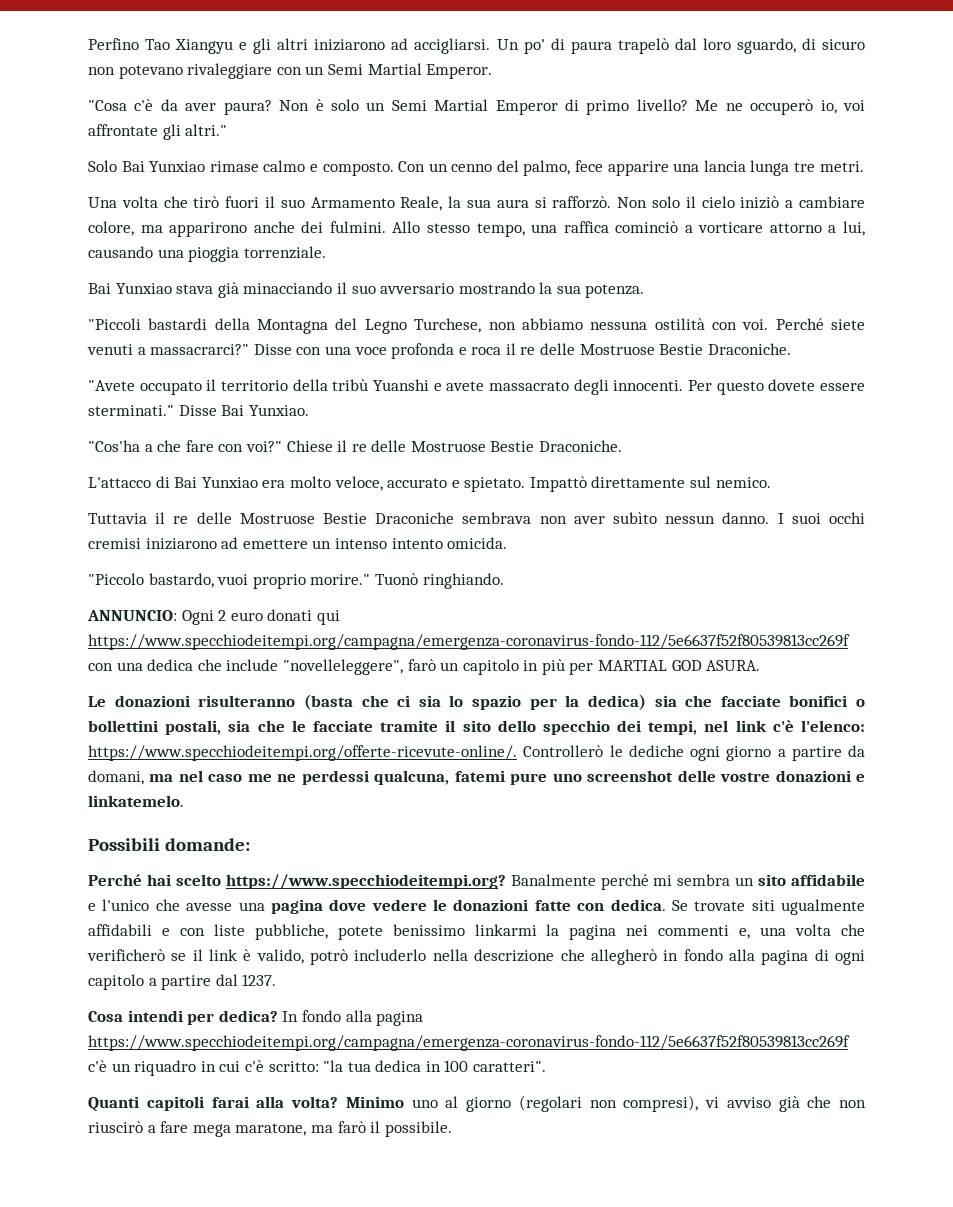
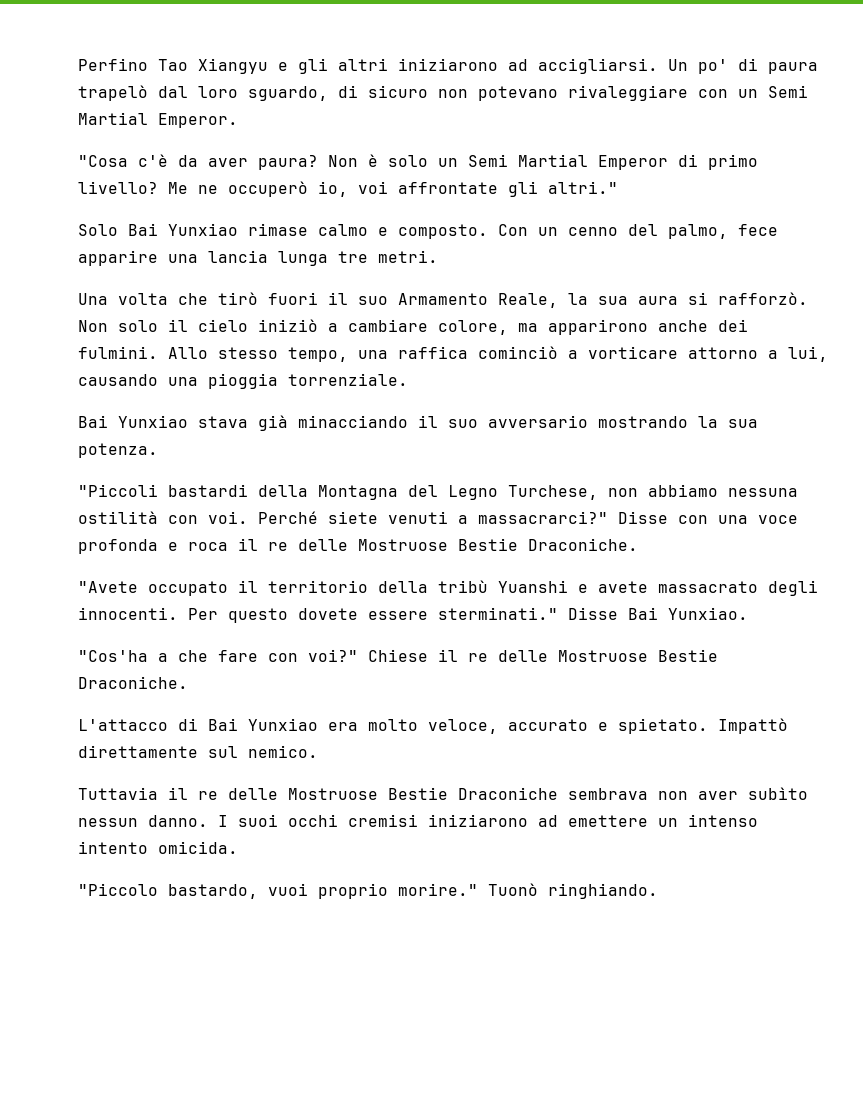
- ANNUNCIO: Ogni 2 euro donati qui https://www.specchiodeitempi.org/campagna/emergenza-coronavirus-fondo-112/5e6637f52f80539813cc269f con una dedica che include "novelleleggere", farò un capitolo in più per MARTIAL GOD ASURA.
- Le donazioni risulteranno (basta che ci sia lo spazio per la dedica) sia che facciate bonifici o bollettini postali, sia che le facciate tramite il sito dello specchio dei tempi, nel link c'è l'elenco: https://www.specchiodeitempi.org/offerte-ricevute-online/. Controllerò le dediche ogni giorno a partire da domani, ma nel caso me ne perdessi qualcuna, fatemi pure uno screenshot delle vostre donazioni e linkatemelo.
- Possibili domande:
- Perché hai scelto https://www.specchiodeitempi.org? Banalmente perché mi sembra un sito affidabile e l'unico che avesse una pagina dove vedere le donazioni fatte con dedica. Se trovate siti ugualmente affidabili e con liste pubbliche, potete benissimo linkarmi la pagina nei commenti e, una volta che verificherò se il link è valido, potrò includerlo nella descrizione che allegherò in fondo alla pagina di ogni capitolo a partire dal 1237.
- Cosa intendi per dedica? In fondo alla pagina https://www.specchiodeitempi.org/campagna/emergenza-coronavirus-fondo-112/5e6637f52f80539813cc269f c'è un riquadro in cui c'è scritto: "la tua dedica in 100 caratteri".
- Quanti capitoli farai alla volta? Minimo uno al giorno (regolari non compresi), vi avviso già che non riuscirò a fare mega maratone, ma farò il possibile.

